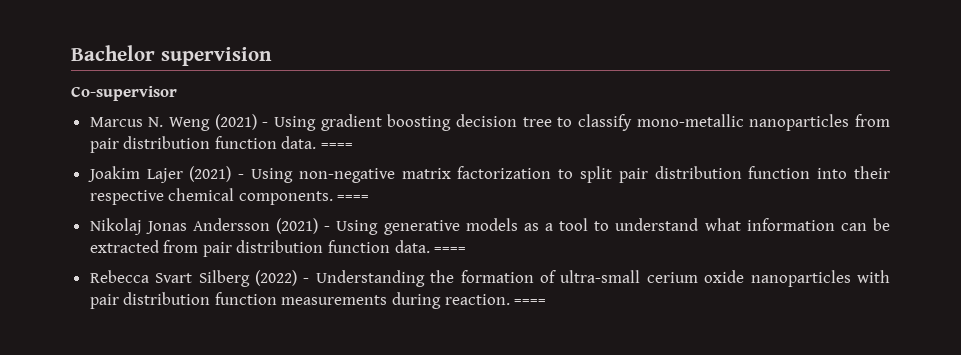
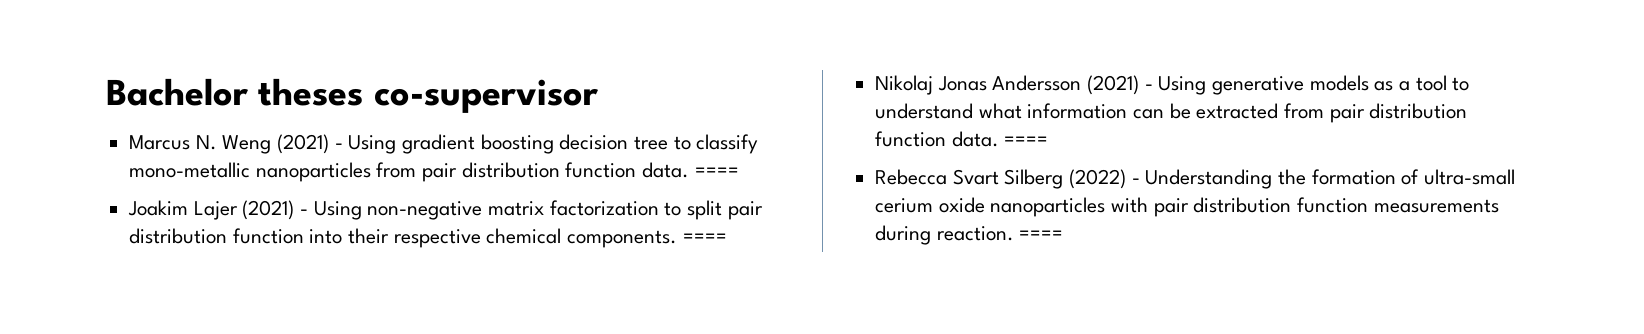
- Bachelor supervision
- Co-supervisor
+ Bachelor theses co-supervisor

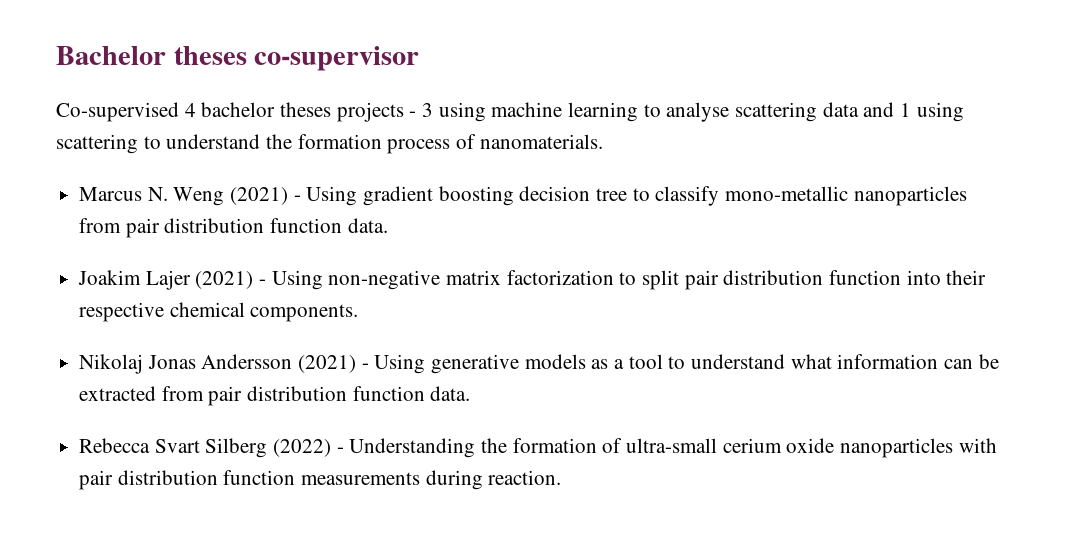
+ Co-supervised 4 bachelor theses projects - 3 using machine learning to analyse scattering data and 1 using scattering to understand the formation process of nanomaterials.
- Marcus N. Weng (2021) - Using gradient boosting decision tree to classify mono-metallic nanoparticles from pair distribution function data. ====
+ Marcus N. Weng (2021) - Using gradient boosting decision tree to classify mono-metallic nanoparticles from pair distribution function data.
- Joakim Lajer (2021) - Using non-negative matrix factorization to split pair distribution function into their respective chemical components. ====
+ Joakim Lajer (2021) - Using non-negative matrix factorization to split pair distribution function into their respective chemical components.
- Nikolaj Jonas Andersson (2021) - Using generative models as a tool to understand what information can be extracted from pair distribution function data. ====
+ Nikolaj Jonas Andersson (2021) - Using generative models as a tool to understand what information can be extracted from pair distribution function data.
- Rebecca Svart Silberg (2022) - Understanding the formation of ultra-small cerium oxide nanoparticles with pair distribution function measurements during reaction. ====
+ Rebecca Svart Silberg (2022) - Understanding the formation of ultra-small cerium oxide nanoparticles with pair distribution function measurements during reaction.

